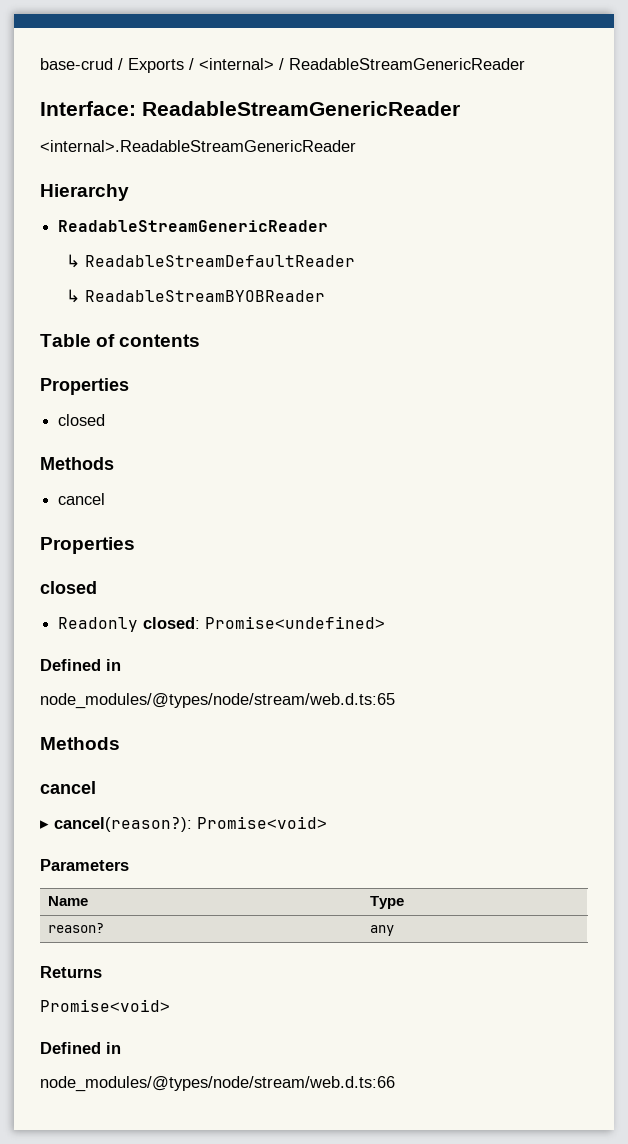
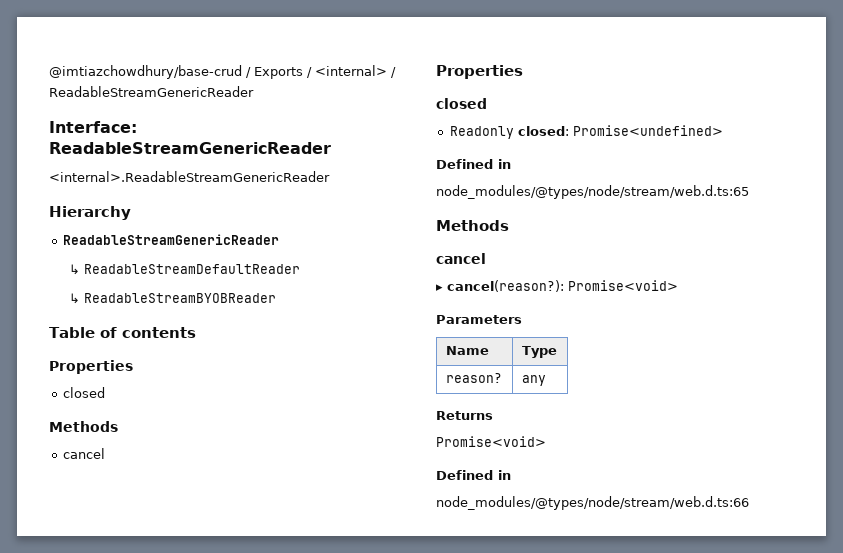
- base-crud / Exports / <internal> / ReadableStreamGenericReader
+ @imtiazchowdhury/base-crud / Exports / <internal> / ReadableStreamGenericReader

